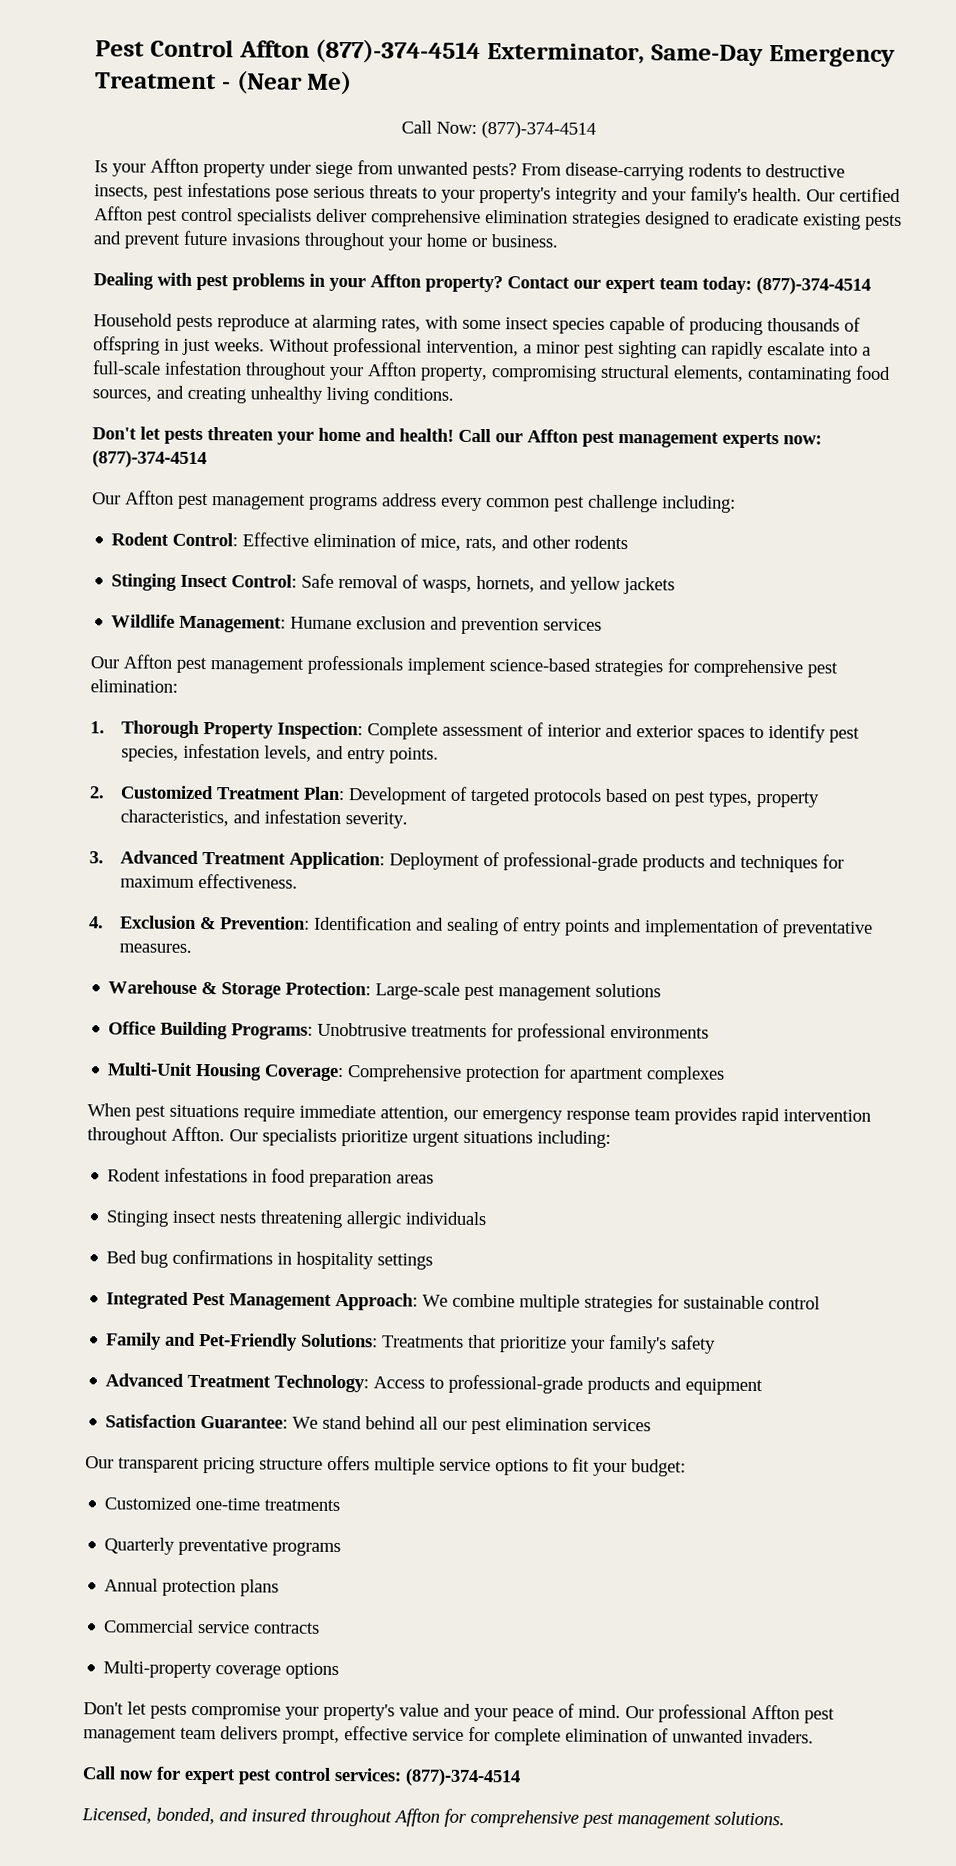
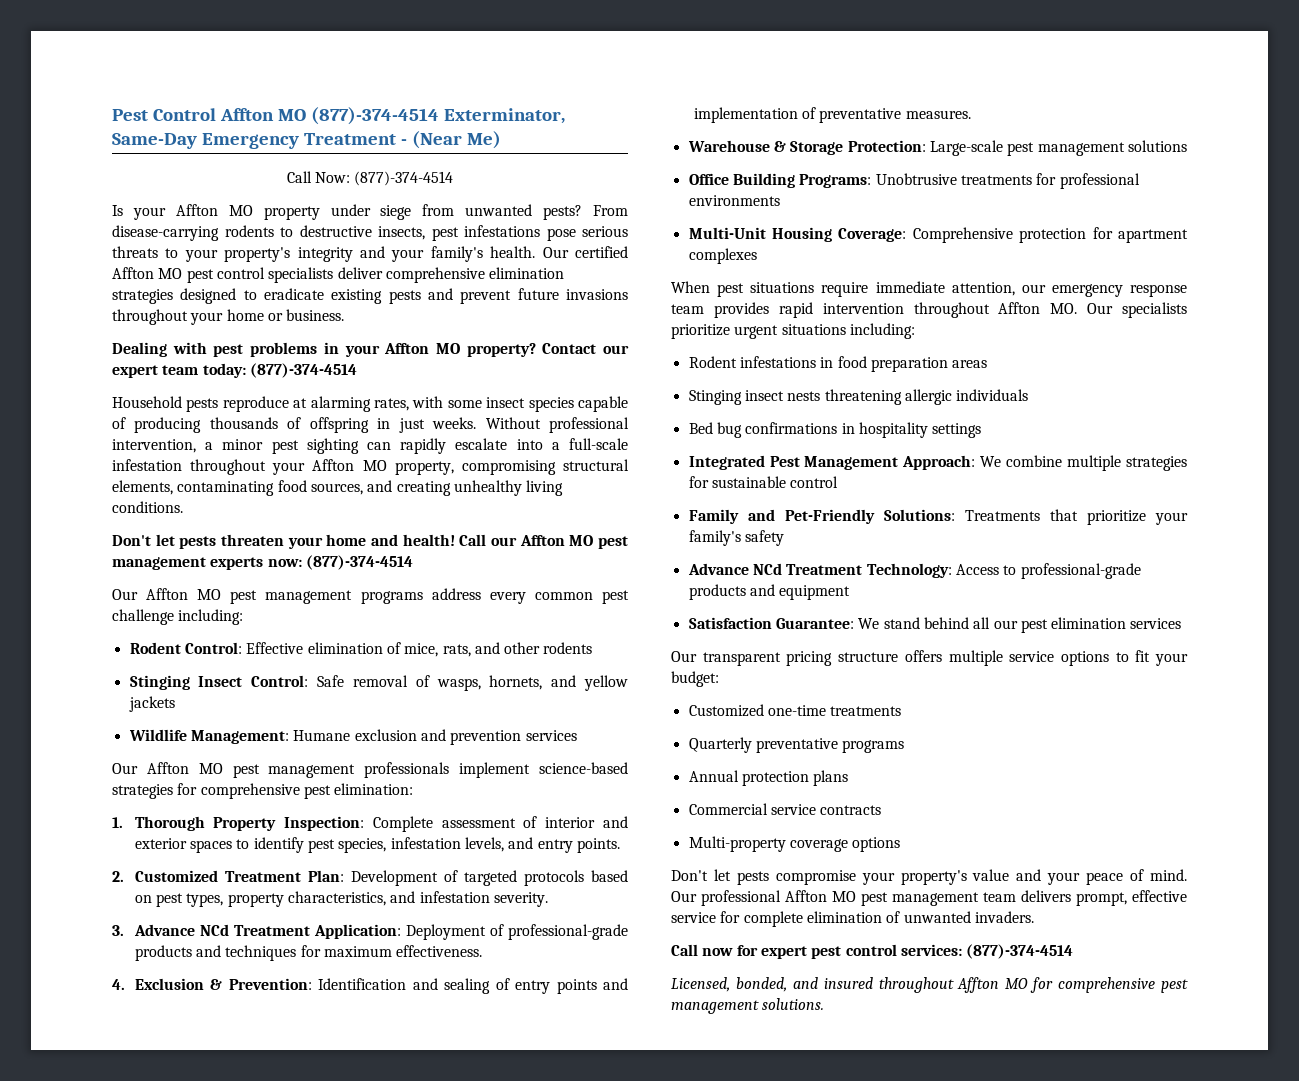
- Pest Control Affton (877)-374-4514 Exterminator, Same-Day Emergency Treatment - (Near Me)
+ Pest Control Affton MO (877)-374-4514 Exterminator, Same-Day Emergency Treatment - (Near Me)
- Is your Affton property under siege from unwanted pests?
+ Is your Affton MO property under siege from unwanted pests?
- Our certified Affton pest control specialists deliver comprehensive elimination strategies designed to eradicate existing pests and prevent future invasions throughout your home or business.
+ Our certified Affton MO pest control specialists deliver comprehensive elimination strategies designed to eradicate existing pests and prevent future invasions throughout your home or business.
- Dealing with pest problems in your Affton property?
+ Dealing with pest problems in your Affton MO property?
- Without professional intervention, a minor pest sighting can rapidly escalate into a full-scale infestation throughout your Affton property, compromising structural elements, contaminating food sources, and creating unhealthy living conditions.
+ Without professional intervention, a minor pest sighting can rapidly escalate into a full-scale infestation throughout your Affton MO property, compromising structural elements, contaminating food sources, and creating unhealthy living conditions.
- Call our Affton pest management experts now: (877)-374-4514
+ Call our Affton MO pest management experts now: (877)-374-4514
- Our Affton pest management programs address every common pest challenge including:
+ Our Affton MO pest management programs address every common pest challenge including:
- Our Affton pest management professionals implement science-based strategies for comprehensive pest elimination:
+ Our Affton MO pest management professionals implement science-based strategies for comprehensive pest elimination:
- 3. Advanced Treatment Application: Deployment of professional-grade products and techniques for maximum effectiveness.
+ 3. Advance NCd Treatment Application: Deployment of professional-grade products and techniques for maximum effectiveness.
- When pest situations require immediate attention, our emergency response team provides rapid intervention throughout Affton. Our specialists prioritize urgent situations including:
+ When pest situations require immediate attention, our emergency response team provides rapid intervention throughout Affton MO. Our specialists prioritize urgent situations including:
- Advanced Treatment Technology: Access to professional-grade products and equipment
+ Advance NCd Treatment Technology: Access to professional-grade products and equipment
- Our professional Affton pest management team delivers prompt, effective service for complete elimination of unwanted invaders.
+ Our professional Affton MO pest management team delivers prompt, effective service for complete elimination of unwanted invaders.
- Licensed, bonded, and insured throughout Affton for comprehensive pest management solutions.
+ Licensed, bonded, and insured throughout Affton MO for comprehensive pest management solutions.

